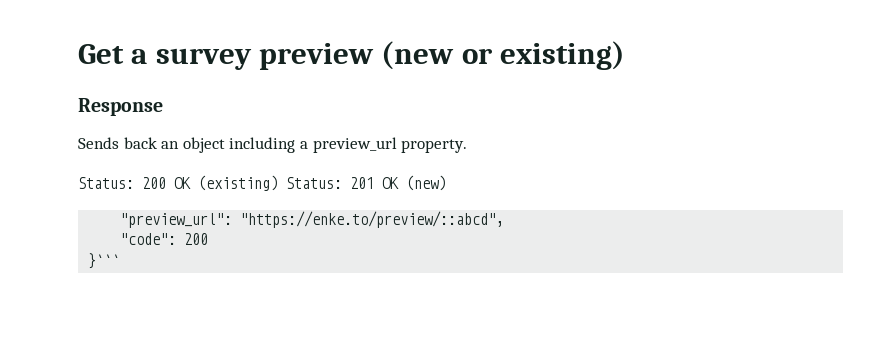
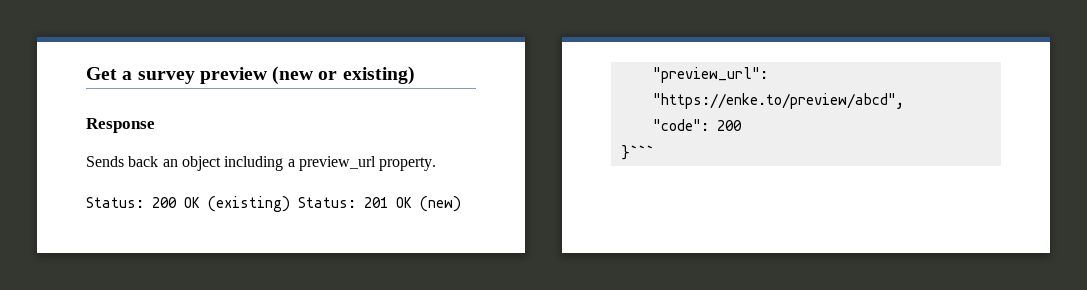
- "preview_url": "https://enke.to/preview/::abcd",
+ "preview_url": "https://enke.to/preview/abcd",

